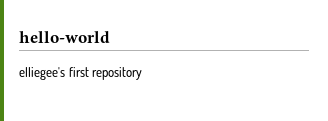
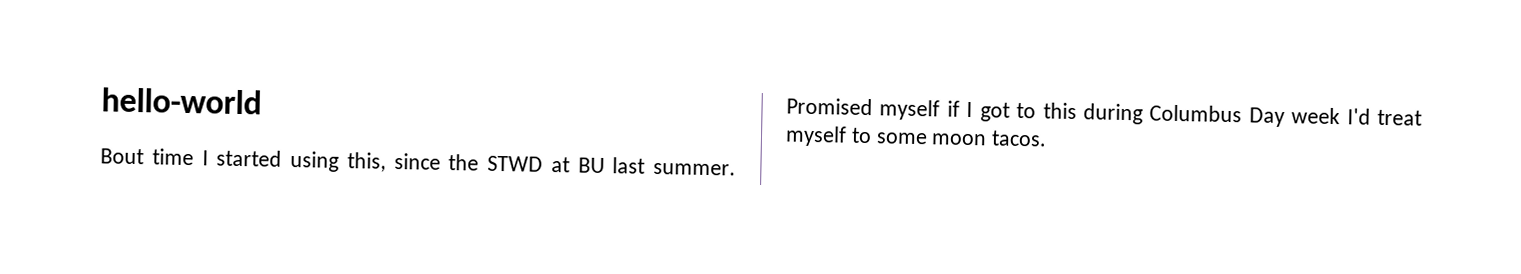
- elliegee's first repository
+ Bout time I started using this, since the STWD at BU last summer. Promised myself if I got to this during Columbus Day week I'd treat myself to some moon tacos.

